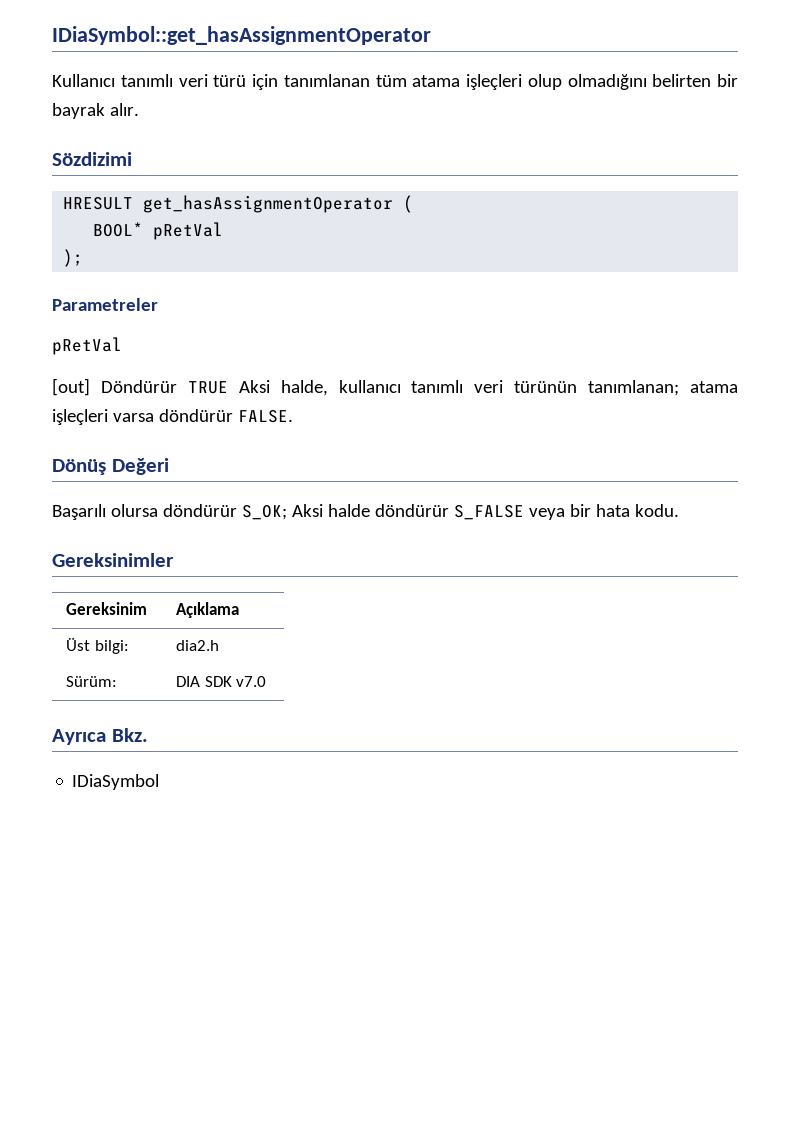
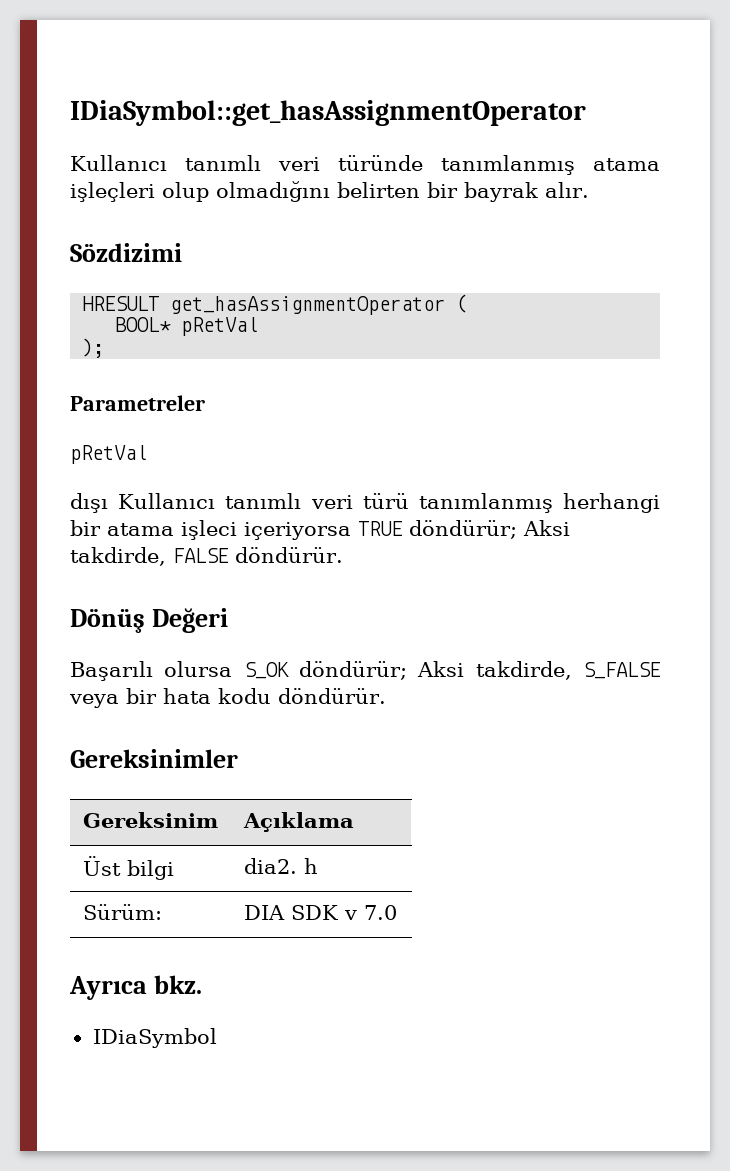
- Kullanıcı tanımlı veri türü için tanımlanan tüm atama işleçleri olup olmadığını belirten bir bayrak alır.
+ Kullanıcı tanımlı veri türünde tanımlanmış atama işleçleri olup olmadığını belirten bir bayrak alır.
- [out] Döndürür TRUE Aksi halde, kullanıcı tanımlı veri türünün tanımlanan; atama işleçleri varsa döndürür FALSE.
+ dışı Kullanıcı tanımlı veri türü tanımlanmış herhangi bir atama işleci içeriyorsa TRUE döndürür; Aksi takdirde, FALSE döndürür.
- Başarılı olursa döndürür S_OK; Aksi halde döndürür S_FALSE veya bir hata kodu.
+ Başarılı olursa S_OK döndürür; Aksi takdirde, S_FALSE veya bir hata kodu döndürür.
- Üst bilgi: | dia2.h
+ Üst bilgi | dia2. h
- Sürüm: | DIA SDK v7.0
+ Sürüm: | DIA SDK v 7.0
- Ayrıca Bkz.
+ Ayrıca bkz.

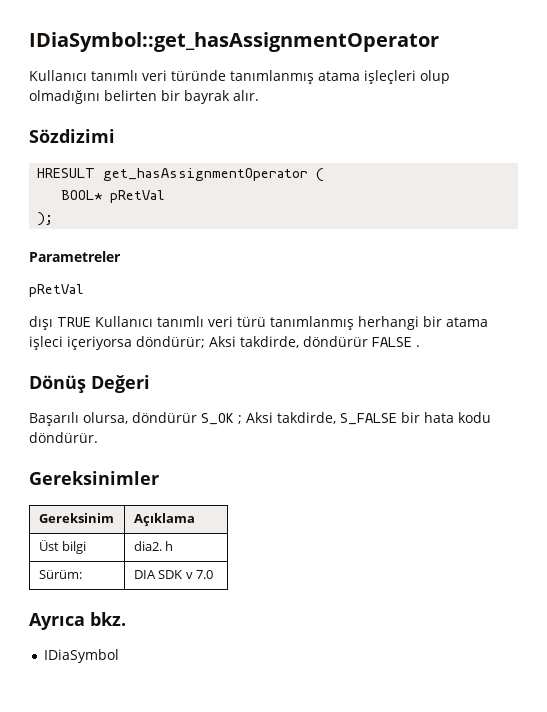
- dışı Kullanıcı tanımlı veri türü tanımlanmış herhangi bir atama işleci içeriyorsa TRUE döndürür; Aksi takdirde, FALSE döndürür.
+ dışı TRUE Kullanıcı tanımlı veri türü tanımlanmış herhangi bir atama işleci içeriyorsa döndürür; Aksi takdirde, döndürür FALSE .
- Başarılı olursa S_OK döndürür; Aksi takdirde, S_FALSE veya bir hata kodu döndürür.
+ Başarılı olursa, döndürür S_OK ; Aksi takdirde, S_FALSE bir hata kodu döndürür.

